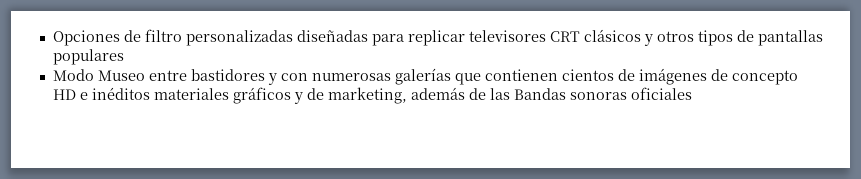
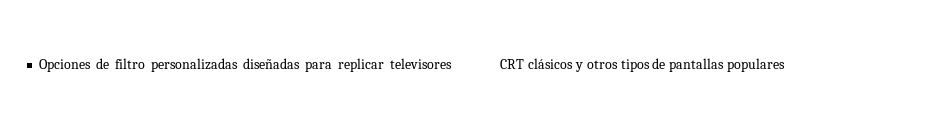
- Modo Museo entre bastidores y con numerosas galerías que contienen cientos de imágenes de concepto HD e inéditos materiales gráficos y de marketing, además de las Bandas sonoras oficiales

